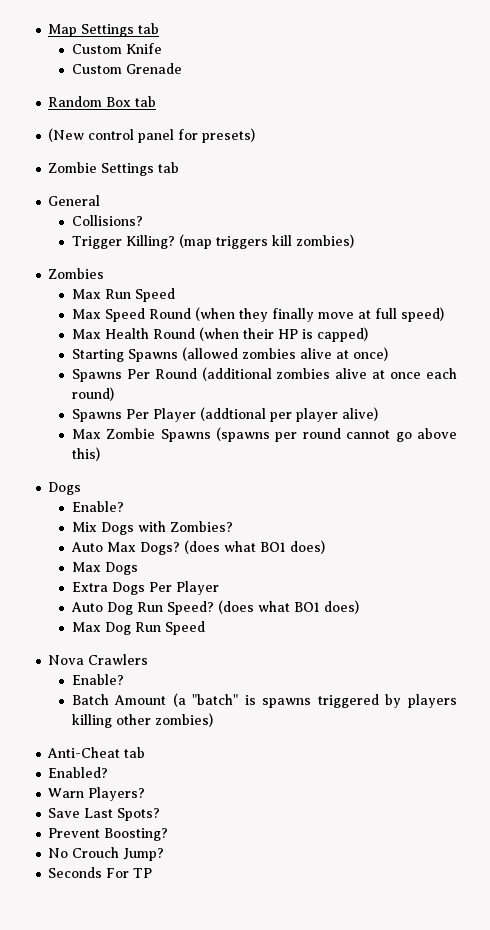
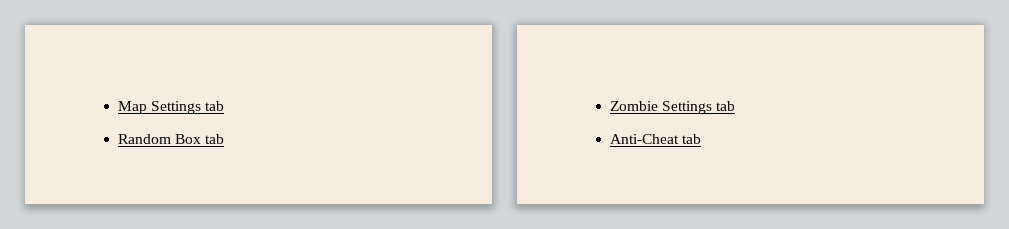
- Custom Knife
- Custom Grenade
- (New control panel for presets)
  Zombie Settings tab
- General
- Collisions?
- Trigger Killing? (map triggers kill zombies)
- Zombies
- Max Run Speed
- Max Speed Round (when they finally move at full speed)
- Max Health Round (when their HP is capped)
- Starting Spawns (allowed zombies alive at once)
- Spawns Per Round (additional zombies alive at once each round)
- Spawns Per Player (addtional per player alive)
- Max Zombie Spawns (spawns per round cannot go above this)
- Dogs
- Enable?
- Mix Dogs with Zombies?
- Auto Max Dogs? (does what BO1 does)
- Max Dogs
- Extra Dogs Per Player
- Auto Dog Run Speed? (does what BO1 does)
- Max Dog Run Speed
- Nova Crawlers
- Enable?
- Batch Amount (a "batch" is spawns triggered by players killing other zombies)
  Anti-Cheat tab
- Enabled?
- Warn Players?
- Save Last Spots?
- Prevent Boosting?
- No Crouch Jump?
- Seconds For TP

